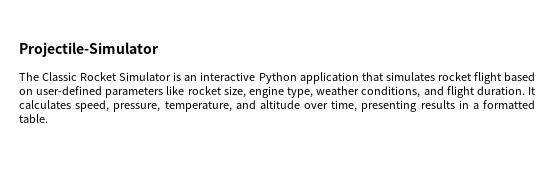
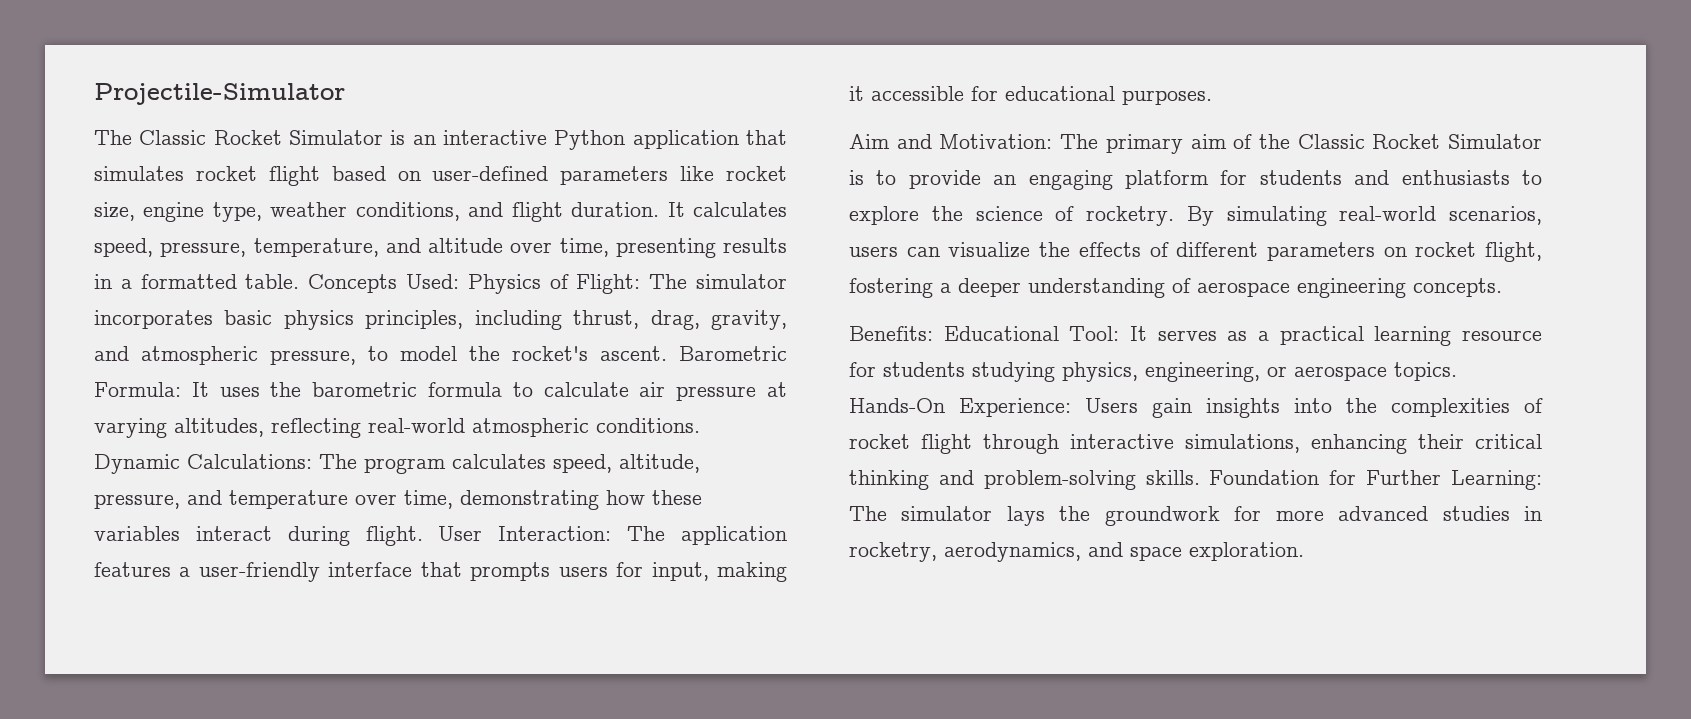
+ Concepts Used: Physics of Flight: The simulator incorporates basic physics principles, including thrust, drag, gravity, and atmospheric pressure, to model the rocket's ascent. Barometric Formula: It uses the barometric formula to calculate air pressure at varying altitudes, reflecting real-world atmospheric conditions. Dynamic Calculations: The program calculates speed, altitude, pressure, and temperature over time, demonstrating how these variables interact during flight. User Interaction: The application features a user-friendly interface that prompts users for input, making it accessible for educational purposes.
+ Aim and Motivation: The primary aim of the Classic Rocket Simulator is to provide an engaging platform for students and enthusiasts to explore the science of rocketry. By simulating real-world scenarios, users can visualize the effects of different parameters on rocket flight, fostering a deeper understanding of aerospace engineering concepts.
+ Benefits: Educational Tool: It serves as a practical learning resource for students studying physics, engineering, or aerospace topics. Hands-On Experience: Users gain insights into the complexities of rocket flight through interactive simulations, enhancing their critical thinking and problem-solving skills. Foundation for Further Learning: The simulator lays the groundwork for more advanced studies in rocketry, aerodynamics, and space exploration.

